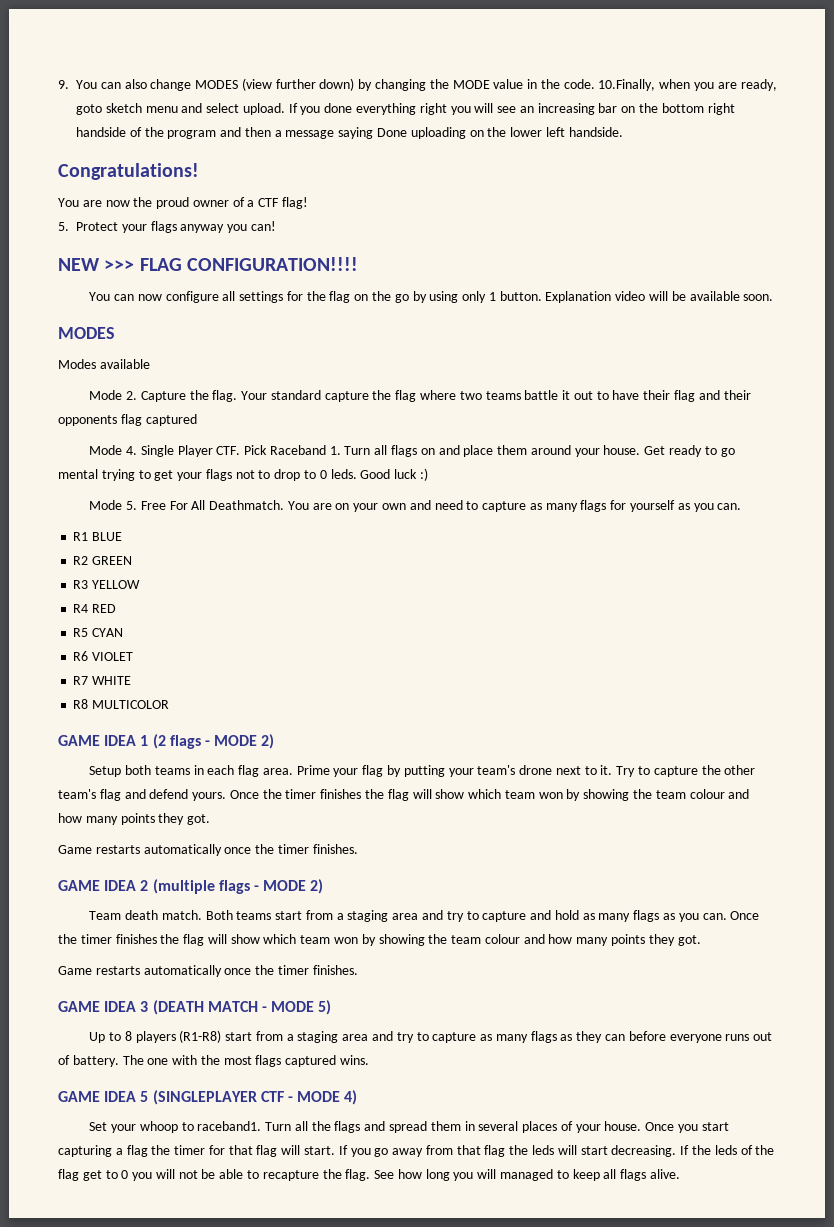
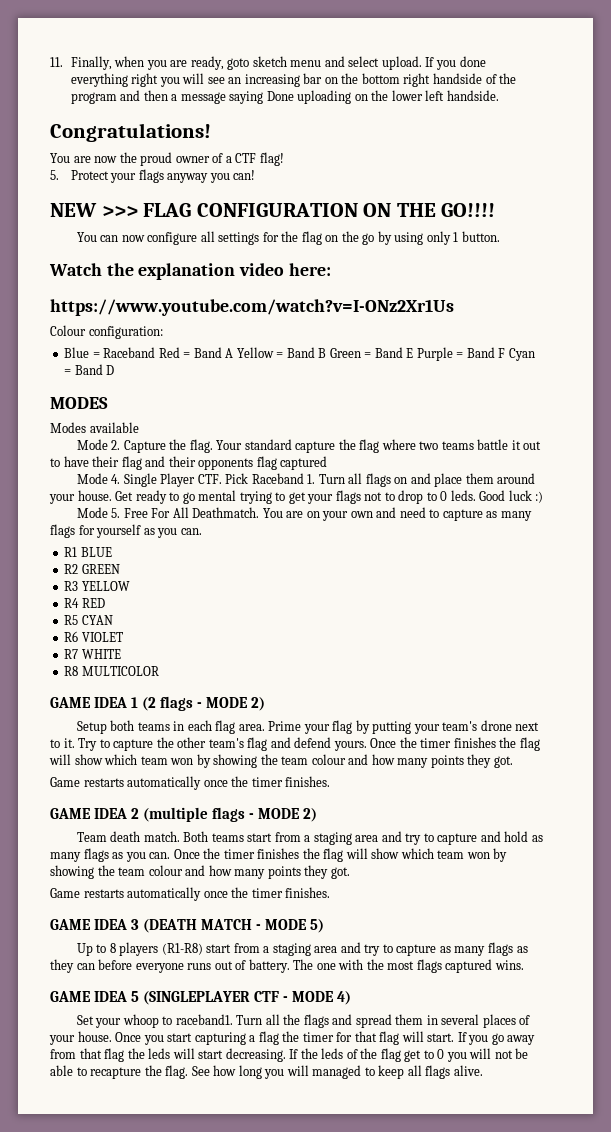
- 9. You can also change MODES (view further down) by changing the MODE value in the code. 10.Finally, when you are ready, goto sketch menu and select upload.
+ 11. Finally, when you are ready, goto sketch menu and select upload.
- NEW >>> FLAG CONFIGURATION!!!!
+ NEW >>> FLAG CONFIGURATION ON THE GO!!!!
- You can now configure all settings for the flag on the go by using only 1 button. Explanation video will be available soon.
+ You can now configure all settings for the flag on the go by using only 1 button.
+ Watch the explanation video here:
+ https://www.youtube.com/watch?v=I-ONz2Xr1Us
+ Colour configuration:
+ Blue = Raceband Red = Band A Yellow = Band B Green = Band E Purple = Band F Cyan = Band D

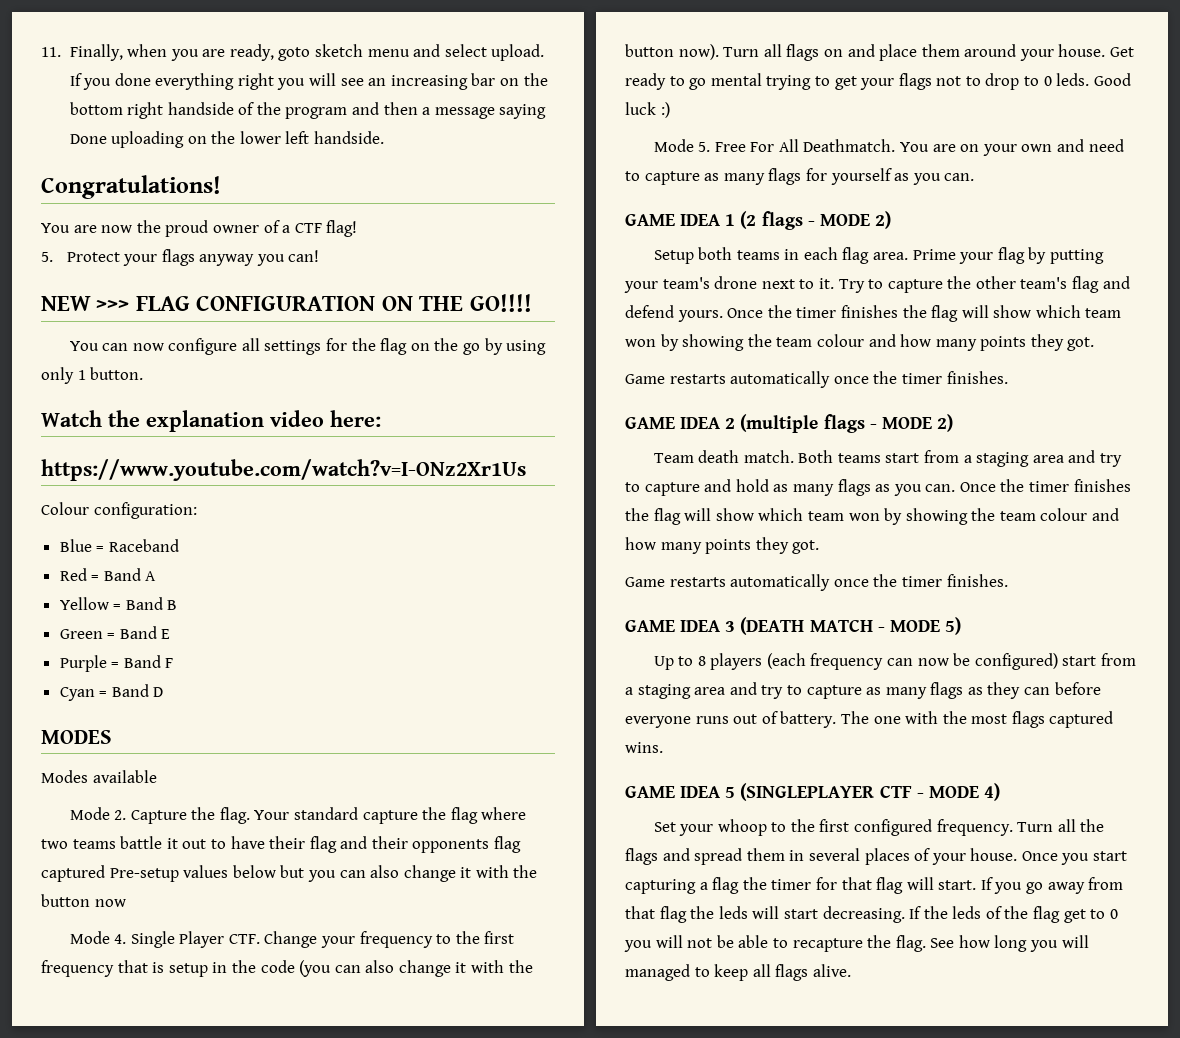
- Blue = Raceband Red = Band A Yellow = Band B Green = Band E Purple = Band F Cyan = Band D
+ Blue = Raceband
+ Red = Band A
+ Yellow = Band B
+ Green = Band E
+ Purple = Band F
+ Cyan = Band D
- Your standard capture the flag where two teams battle it out to have their flag and their opponents flag captured
+ Your standard capture the flag where two teams battle it out to have their flag and their opponents flag captured Pre-setup values below but you can also change it with the button now
- Mode 4. Single Player CTF. Pick Raceband 1. Turn all flags on and place them around your house.
+ Mode 4. Single Player CTF. Change your frequency to the first frequency that is setup in the code (you can also change it with the button now). Turn all flags on and place them around your house.
- R1 BLUE
- R2 GREEN
- R3 YELLOW
- R4 RED
- R5 CYAN
- R6 VIOLET
- R7 WHITE
- R8 MULTICOLOR
- Up to 8 players (R1-R8) start from a staging area and try to capture as many flags as they can before everyone runs out of battery.
+ Up to 8 players (each frequency can now be configured) start from a staging area and try to capture as many flags as they can before everyone runs out of battery.
- Set your whoop to raceband1.
+ Set your whoop to the first configured frequency.

